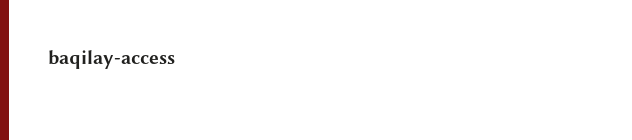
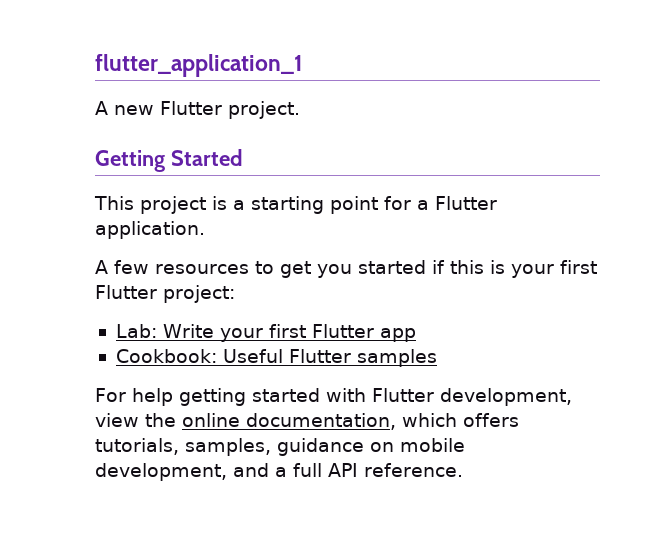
- baqilay-access
+ flutter_application_1
+ A new Flutter project.
+ Getting Started
+ This project is a starting point for a Flutter application.
+ A few resources to get you started if this is your first Flutter project:
+ Lab: Write your first Flutter app
+ Cookbook: Useful Flutter samples
+ For help getting started with Flutter development, view the online documentation, which offers tutorials, samples, guidance on mobile development, and a full API reference.

